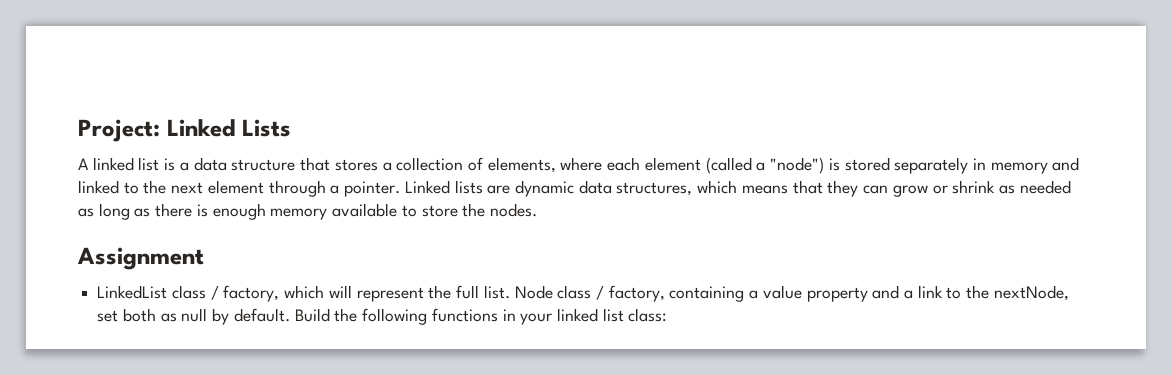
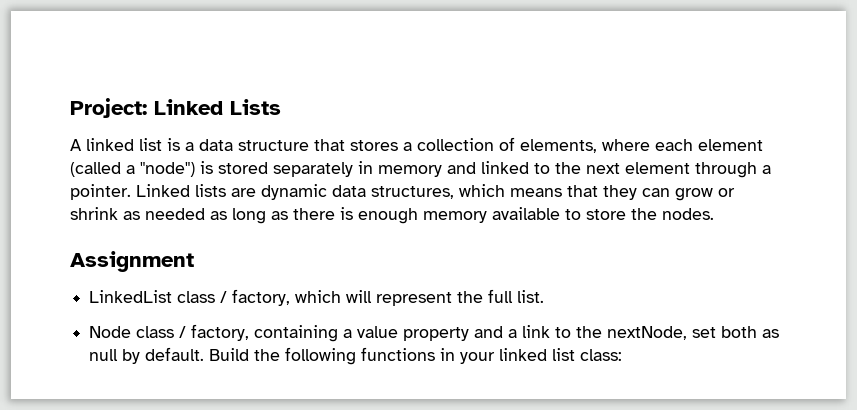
- LinkedList class / factory, which will represent the full list. Node class / factory, containing a value property and a link to the nextNode, set both as null by default.
+ LinkedList class / factory, which will represent the full list.
+ Node class / factory, containing a value property and a link to the nextNode, set both as null by default.

